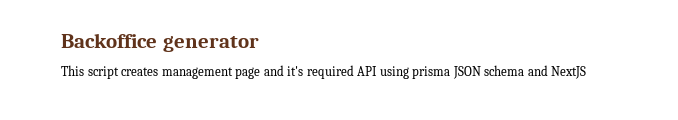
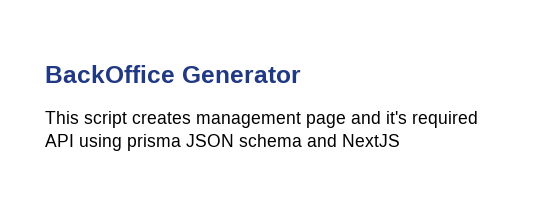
- Backoffice generator
+ BackOffice Generator

